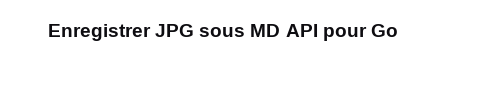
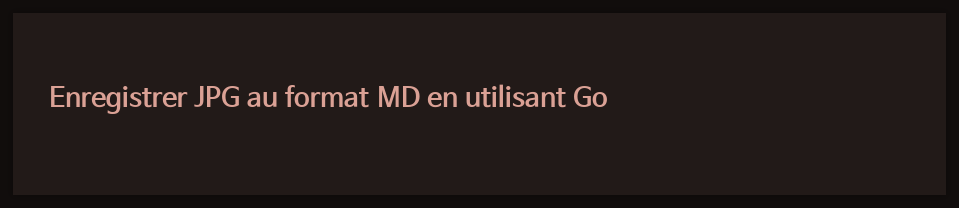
- Enregistrer JPG sous MD API pour Go
+ Enregistrer JPG au format MD en utilisant Go

